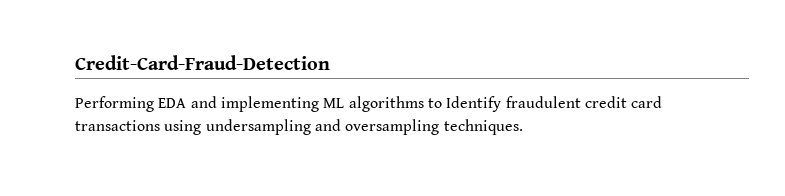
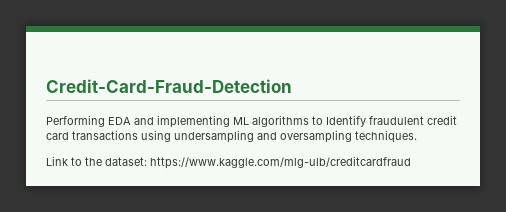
+ Link to the dataset: https://www.kaggle.com/mlg-ulb/creditcardfraud

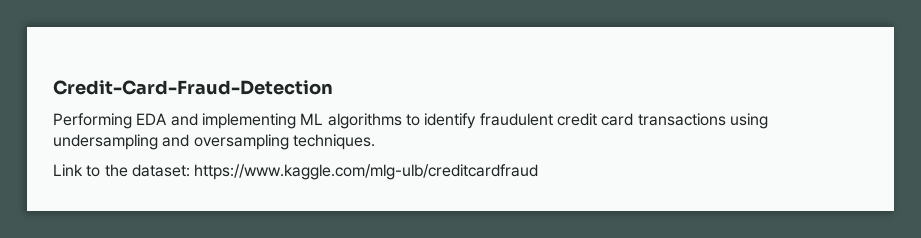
- Performing EDA and implementing ML algorithms to Identify fraudulent credit card transactions using undersampling and oversampling techniques.
+ Performing EDA and implementing ML algorithms to identify fraudulent credit card transactions using undersampling and oversampling techniques.

